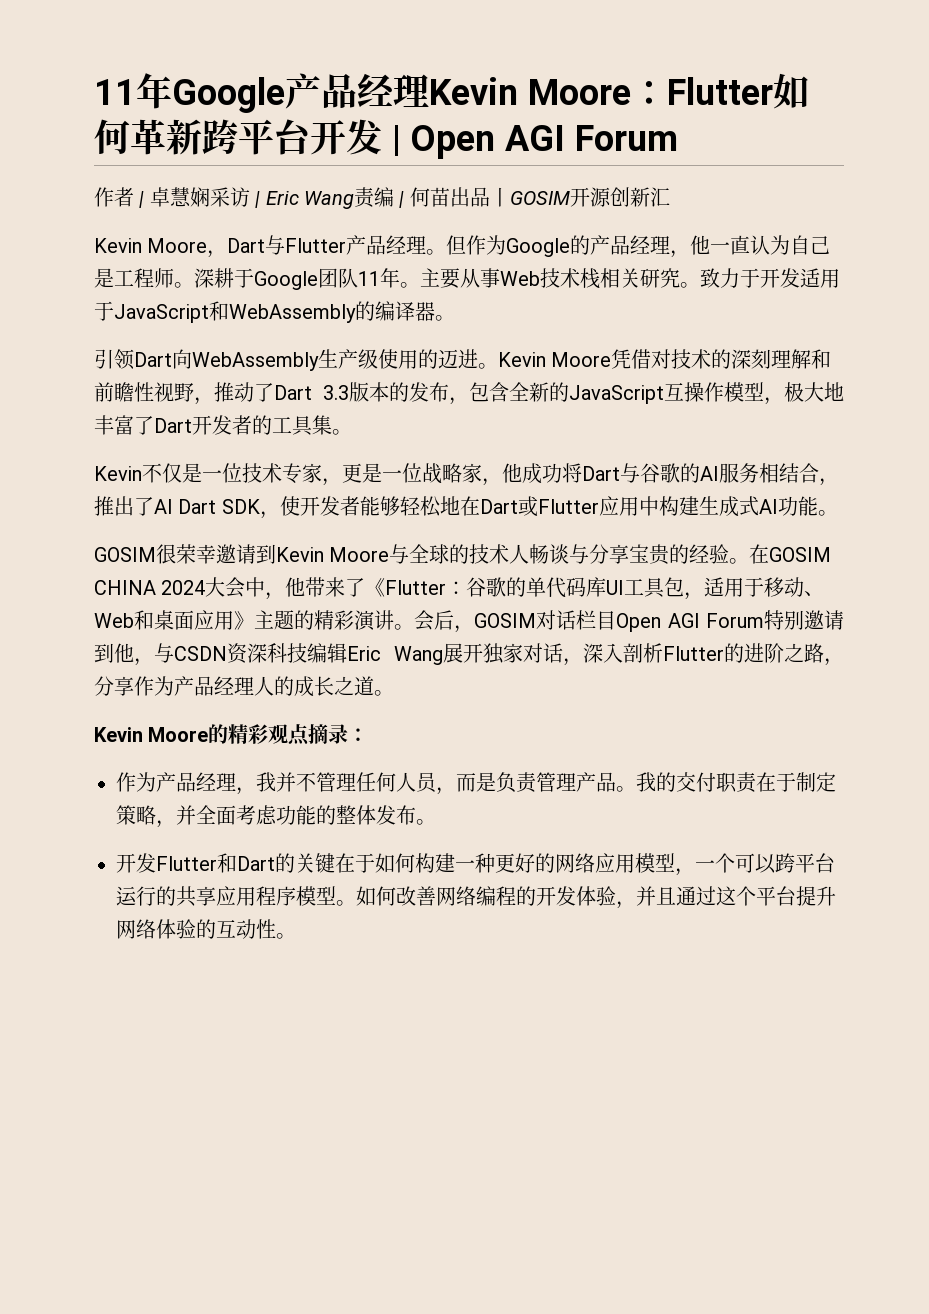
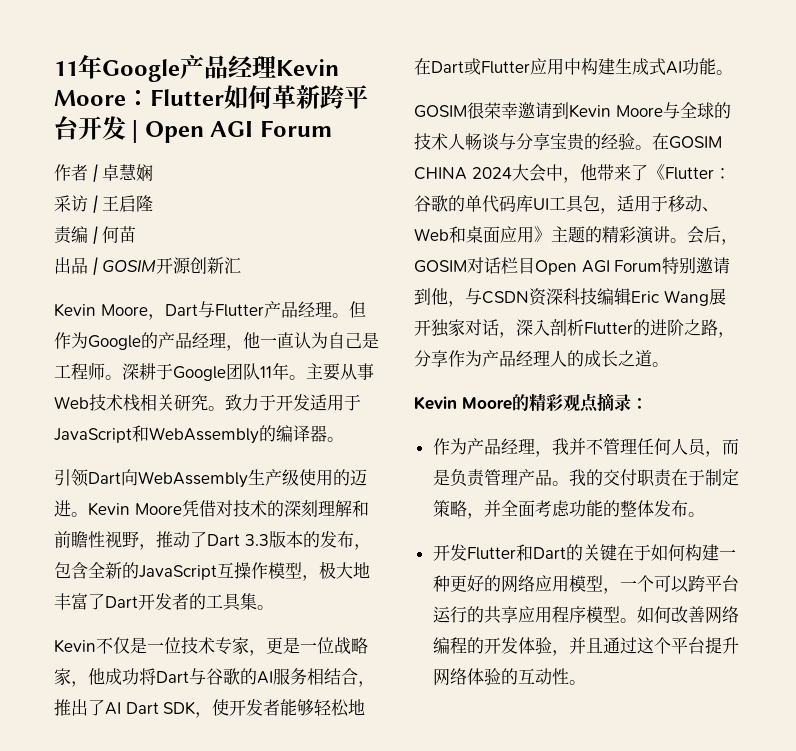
- 作者 | 卓慧娴采访 | Eric Wang责编 | 何苗出品丨GOSIM开源创新汇
+ 作者 | 卓慧娴
+ 采访 | 王启隆
+ 责编 | 何苗
+ 出品 | GOSIM开源创新汇

